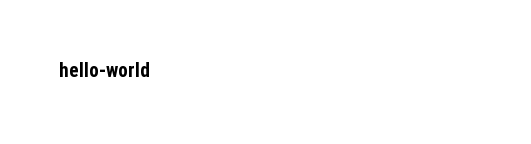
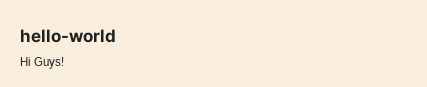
+ Hi Guys!

